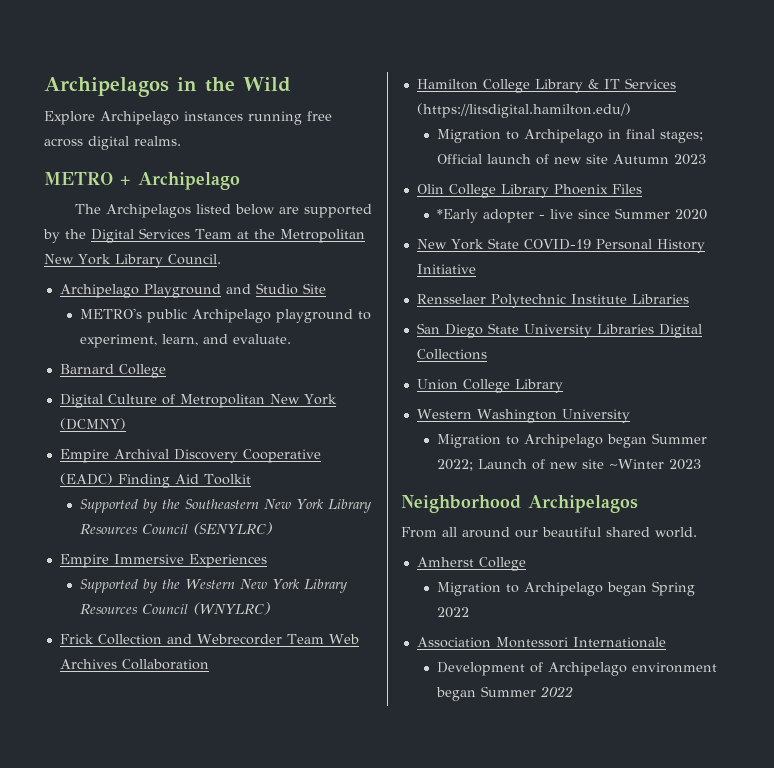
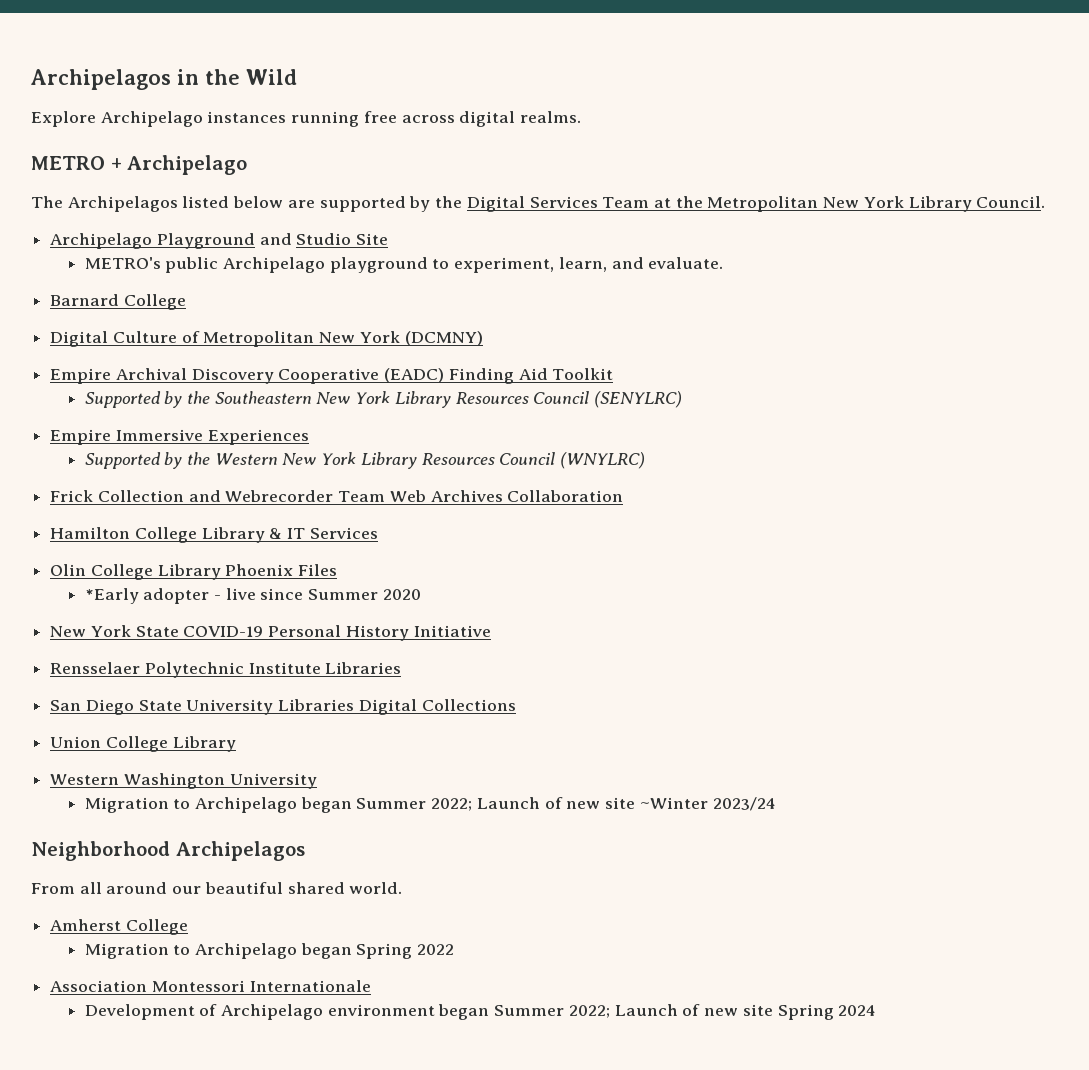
- Hamilton College Library & IT Services (https://litsdigital.hamilton.edu/)
- Migration to Archipelago in final stages; Official launch of new site Autumn 2023
+ Hamilton College Library & IT Services
- Migration to Archipelago began Summer 2022; Launch of new site ~Winter 2023
+ Migration to Archipelago began Summer 2022; Launch of new site ~Winter 2023/24
- Development of Archipelago environment began Summer 2022
+ Development of Archipelago environment began Summer 2022; Launch of new site Spring 2024

